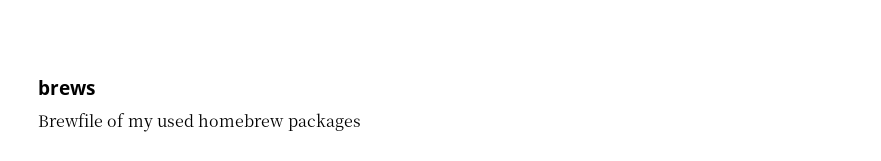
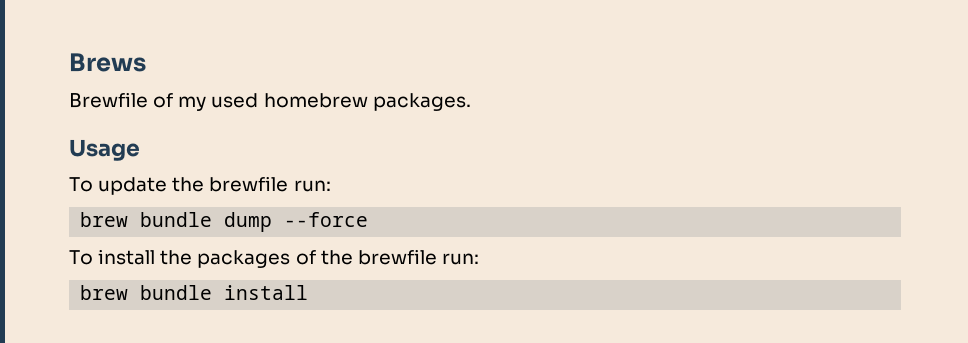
- brews
+ Brews
- Brewfile of my used homebrew packages
+ Brewfile of my used homebrew packages.
+ Usage
+ To update the brewfile run:
+ brew bundle dump --force
+ To install the packages of the brewfile run:
+ brew bundle install

